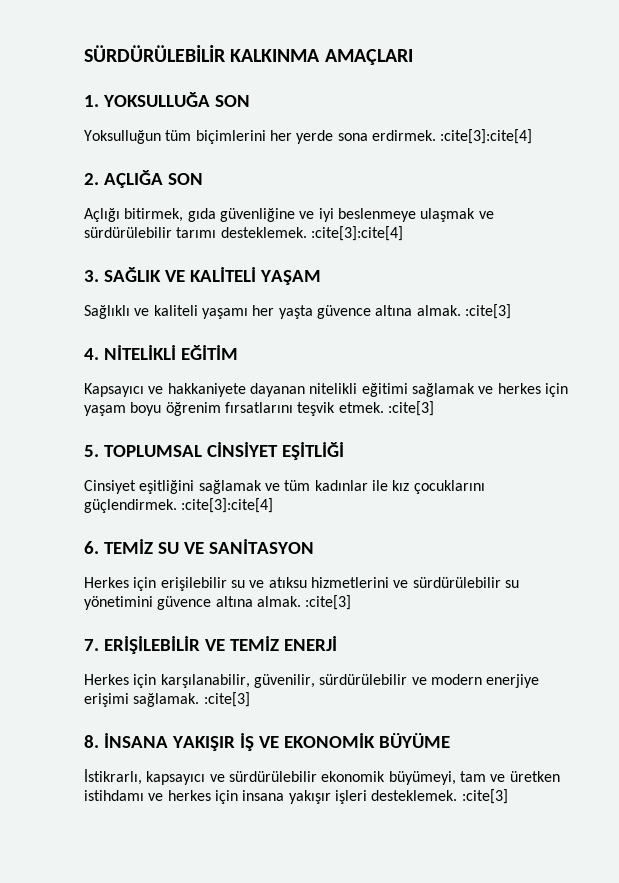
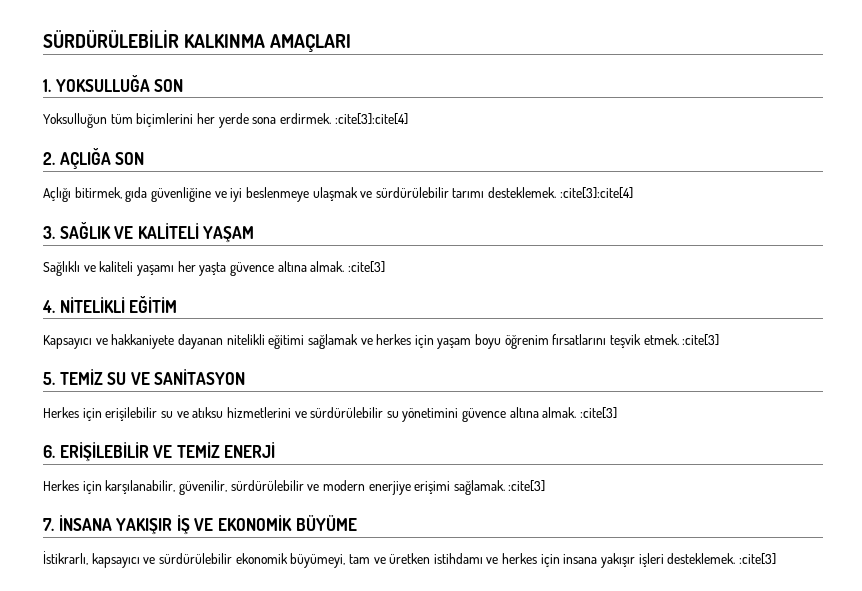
- 5. TOPLUMSAL CİNSİYET EŞİTLİĞİ
- Cinsiyet eşitliğini sağlamak ve tüm kadınlar ile kız çocuklarını güçlendirmek. :cite[3]:cite[4]
- 6. TEMİZ SU VE SANİTASYON
+ 5. TEMİZ SU VE SANİTASYON
- 7. ERİŞİLEBİLİR VE TEMİZ ENERJİ
+ 6. ERİŞİLEBİLİR VE TEMİZ ENERJİ
- 8. İNSANA YAKIŞIR İŞ VE EKONOMİK BÜYÜME
+ 7. İNSANA YAKIŞIR İŞ VE EKONOMİK BÜYÜME

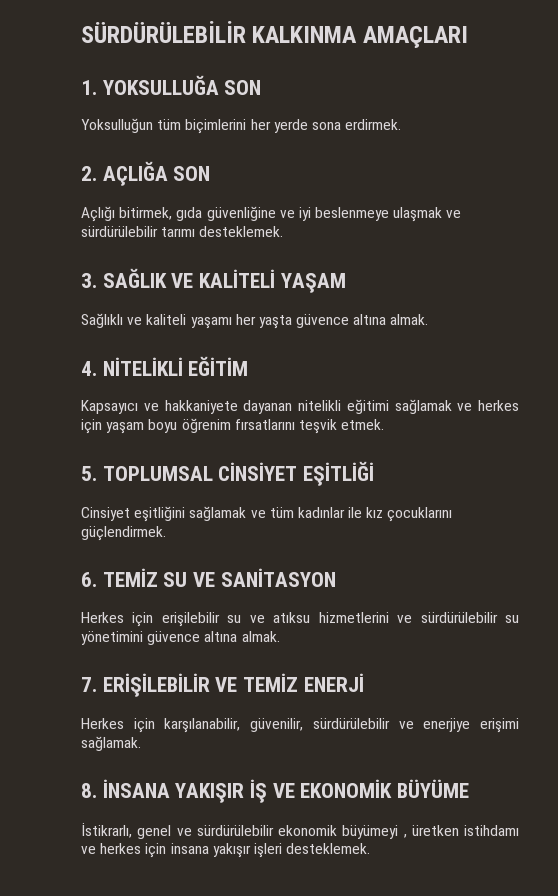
- Yoksulluğun tüm biçimlerini her yerde sona erdirmek. :cite[3]:cite[4]
+ Yoksulluğun tüm biçimlerini her yerde sona erdirmek.
- Açlığı bitirmek, gıda güvenliğine ve iyi beslenmeye ulaşmak ve sürdürülebilir tarımı desteklemek. :cite[3]:cite[4]
+ Açlığı bitirmek, gıda güvenliğine ve iyi beslenmeye ulaşmak ve sürdürülebilir tarımı desteklemek.
- Sağlıklı ve kaliteli yaşamı her yaşta güvence altına almak. :cite[3]
+ Sağlıklı ve kaliteli yaşamı her yaşta güvence altına almak.
- Kapsayıcı ve hakkaniyete dayanan nitelikli eğitimi sağlamak ve herkes için yaşam boyu öğrenim fırsatlarını teşvik etmek. :cite[3]
+ Kapsayıcı ve hakkaniyete dayanan nitelikli eğitimi sağlamak ve herkes için yaşam boyu öğrenim fırsatlarını teşvik etmek.
- 5. TEMİZ SU VE SANİTASYON
+ 5. TOPLUMSAL CİNSİYET EŞİTLİĞİ
+ Cinsiyet eşitliğini sağlamak ve tüm kadınlar ile kız çocuklarını güçlendirmek.
+ 6. TEMİZ SU VE SANİTASYON
- Herkes için erişilebilir su ve atıksu hizmetlerini ve sürdürülebilir su yönetimini güvence altına almak. :cite[3]
- 6. ERİŞİLEBİLİR VE TEMİZ ENERJİ
+ Herkes için erişilebilir su ve atıksu hizmetlerini ve sürdürülebilir su yönetimini güvence altına almak.
+ 7. ERİŞİLEBİLİR VE TEMİZ ENERJİ
- Herkes için karşılanabilir, güvenilir, sürdürülebilir ve modern enerjiye erişimi sağlamak. :cite[3]
- 7. İNSANA YAKIŞIR İŞ VE EKONOMİK BÜYÜME
+ Herkes için karşılanabilir, güvenilir, sürdürülebilir ve enerjiye erişimi sağlamak.
+ 8. İNSANA YAKIŞIR İŞ VE EKONOMİK BÜYÜME
- İstikrarlı, kapsayıcı ve sürdürülebilir ekonomik büyümeyi, tam ve üretken istihdamı ve herkes için insana yakışır işleri desteklemek. :cite[3]
+ İstikrarlı, genel ve sürdürülebilir ekonomik büyümeyi , üretken istihdamı ve herkes için insana yakışır işleri desteklemek.

